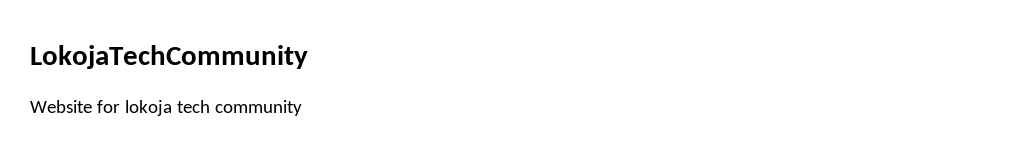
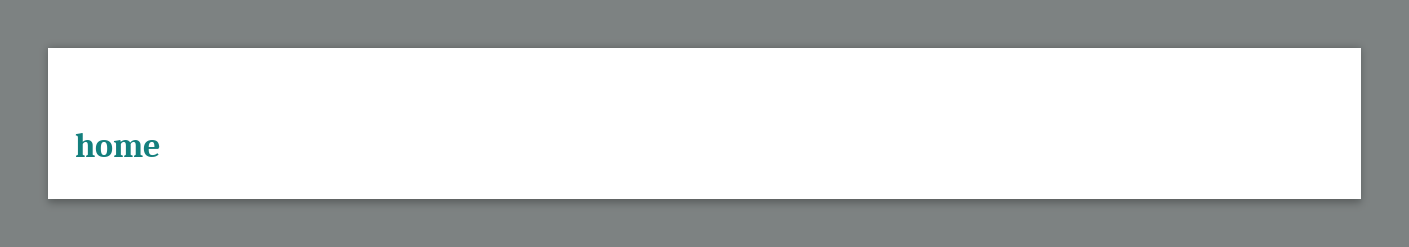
- LokojaTechCommunity
- Website for lokoja tech community
+ home

